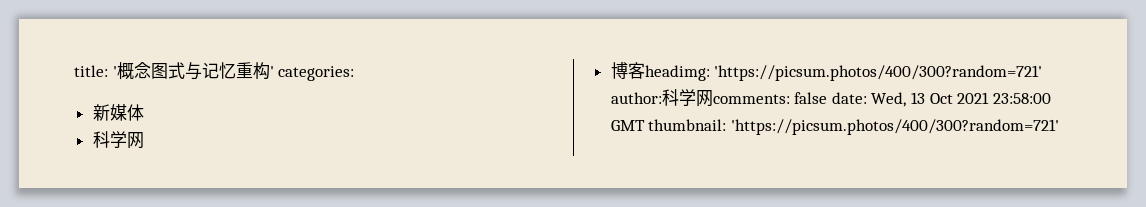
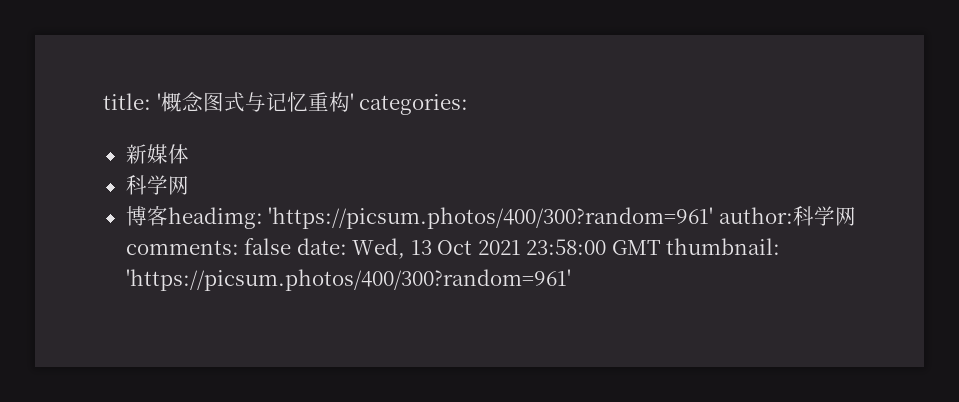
- 博客headimg: 'https://picsum.photos/400/300?random=721' author:科学网comments: false date: Wed, 13 Oct 2021 23:58:00 GMT thumbnail: 'https://picsum.photos/400/300?random=721'
+ 博客headimg: 'https://picsum.photos/400/300?random=961' author:科学网comments: false date: Wed, 13 Oct 2021 23:58:00 GMT thumbnail: 'https://picsum.photos/400/300?random=961'

